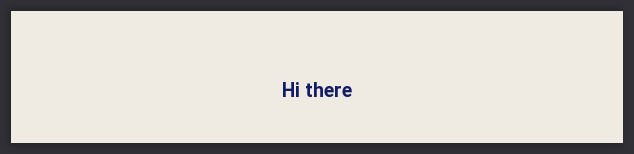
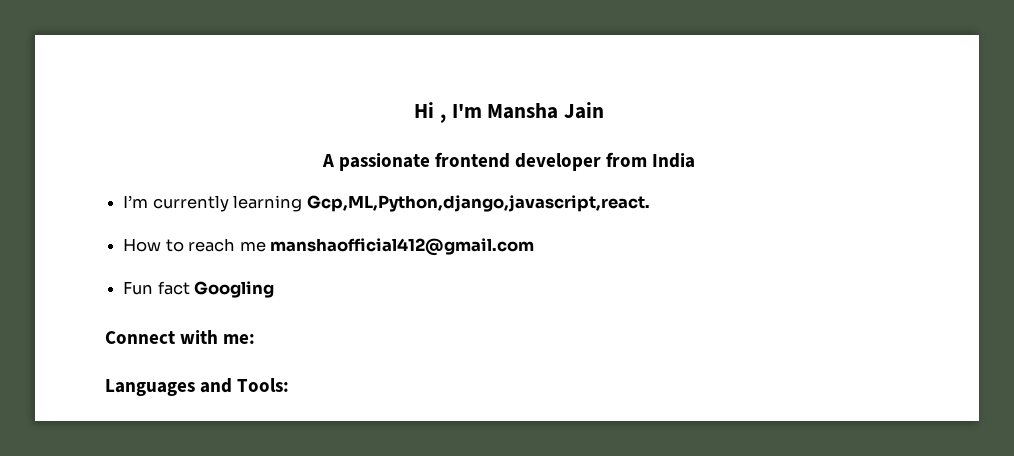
- Hi there
+ Hi , I'm Mansha Jain
+ A passionate frontend developer from India
+ I’m currently learning Gcp,ML,Python,django,javascript,react.
+ How to reach me manshaofficial412@gmail.com
+ Fun fact Googling
+ Connect with me:
+ Languages and Tools:

